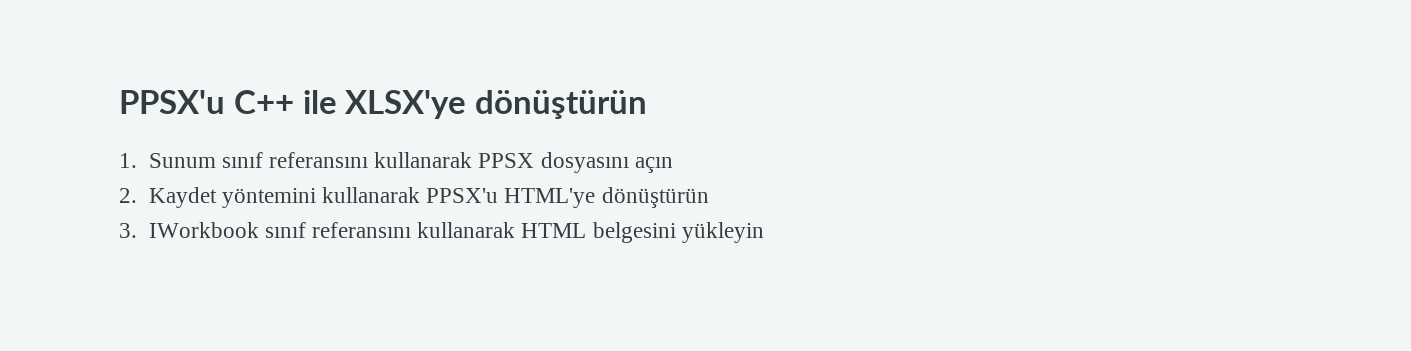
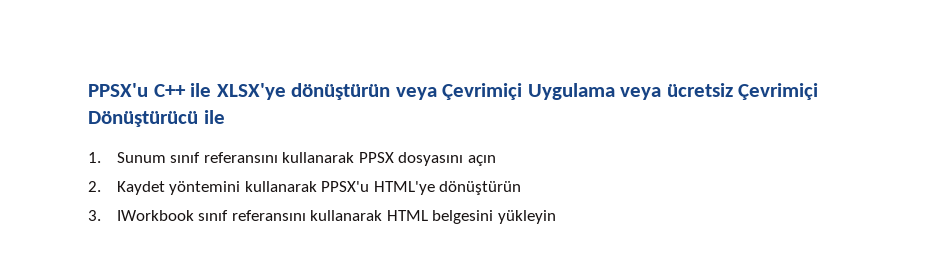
- PPSX'u C++ ile XLSX'ye dönüştürün
+ PPSX'u C++ ile XLSX'ye dönüştürün veya Çevrimiçi Uygulama veya ücretsiz Çevrimiçi Dönüştürücü ile

